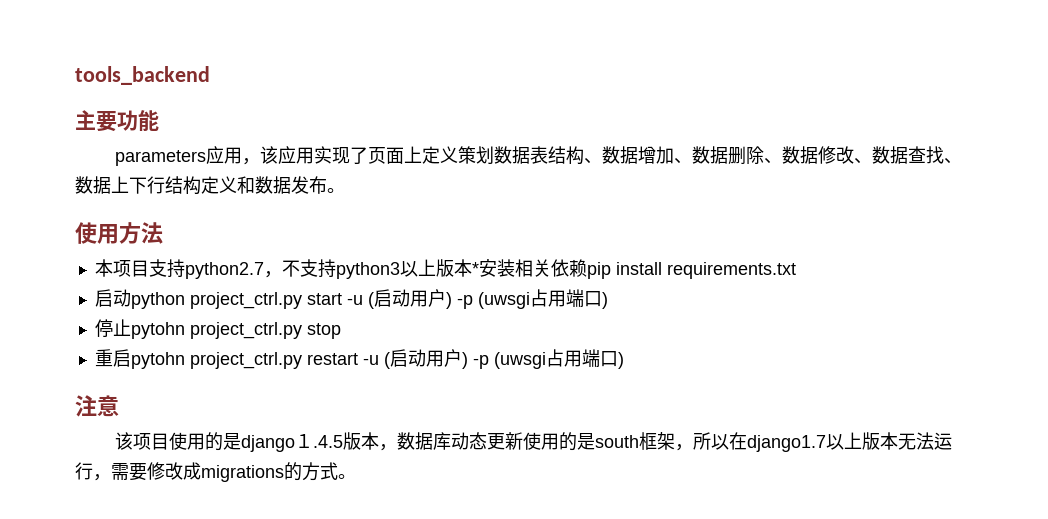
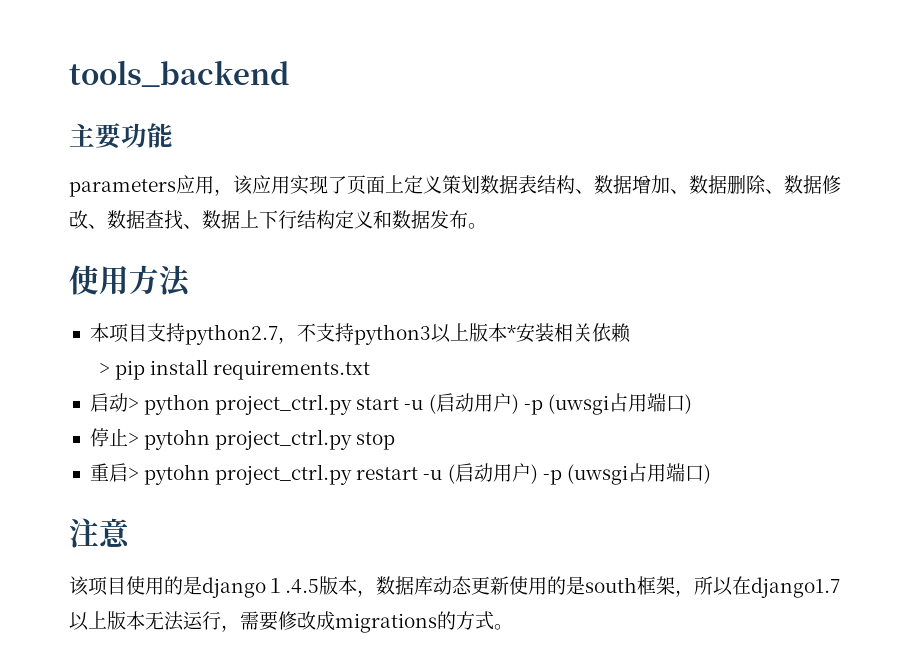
- 本项目支持python2.7，不支持python3以上版本*安装相关依赖pip install requirements.txt
+ 本项目支持python2.7，不支持python3以上版本*安装相关依赖
+ > pip install requirements.txt
- 启动python project_ctrl.py start -u (启动用户) -p (uwsgi占用端口)
+ 启动> python project_ctrl.py start -u (启动用户) -p (uwsgi占用端口)
- 停止pytohn project_ctrl.py stop
+ 停止> pytohn project_ctrl.py stop
- 重启pytohn project_ctrl.py restart -u (启动用户) -p (uwsgi占用端口)
+ 重启> pytohn project_ctrl.py restart -u (启动用户) -p (uwsgi占用端口)

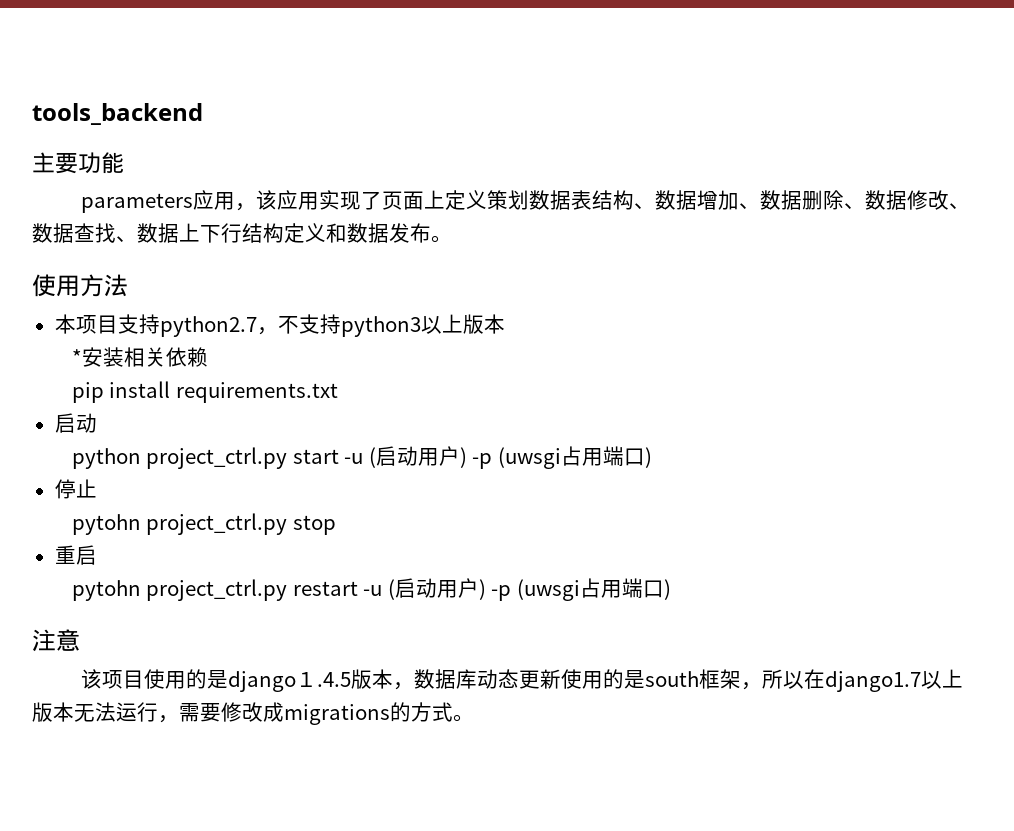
- 本项目支持python2.7，不支持python3以上版本*安装相关依赖
+ 本项目支持python2.7，不支持python3以上版本
+ *安装相关依赖
- > pip install requirements.txt
- 启动> python project_ctrl.py start -u (启动用户) -p (uwsgi占用端口)
+ pip install requirements.txt
+ 启动
+ python project_ctrl.py start -u (启动用户) -p (uwsgi占用端口)
- 停止> pytohn project_ctrl.py stop
+ 停止
+ pytohn project_ctrl.py stop
- 重启> pytohn project_ctrl.py restart -u (启动用户) -p (uwsgi占用端口)
+ 重启
+ pytohn project_ctrl.py restart -u (启动用户) -p (uwsgi占用端口)

